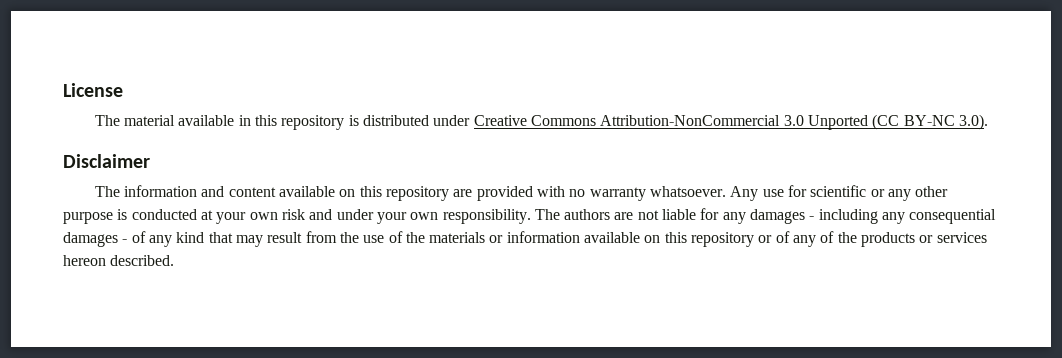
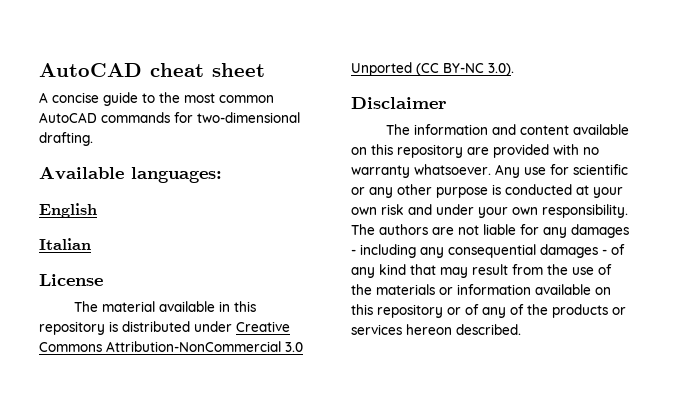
+ AutoCAD cheat sheet
+ A concise guide to the most common AutoCAD commands for two-dimensional drafting.
+ Available languages:
+ English
+ Italian

